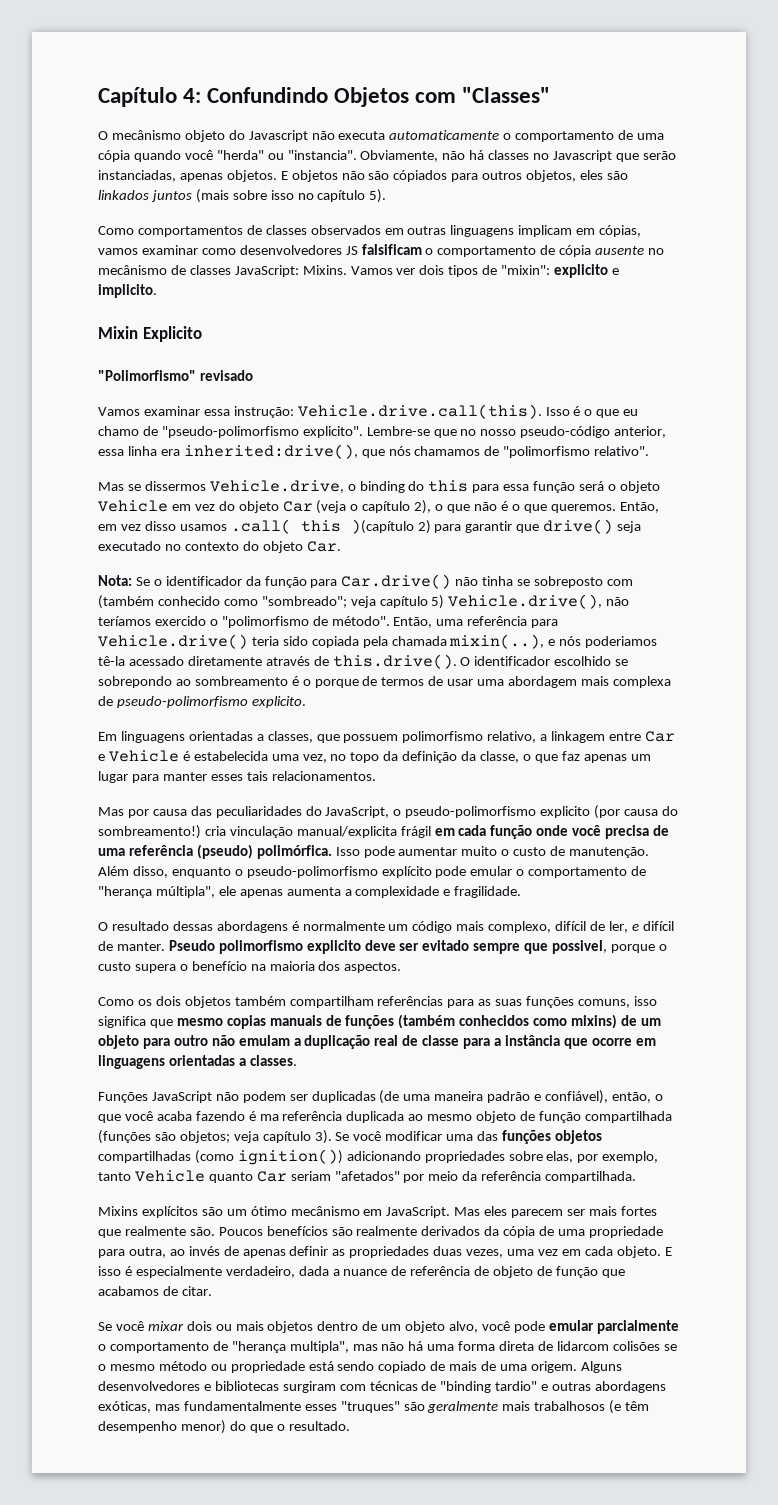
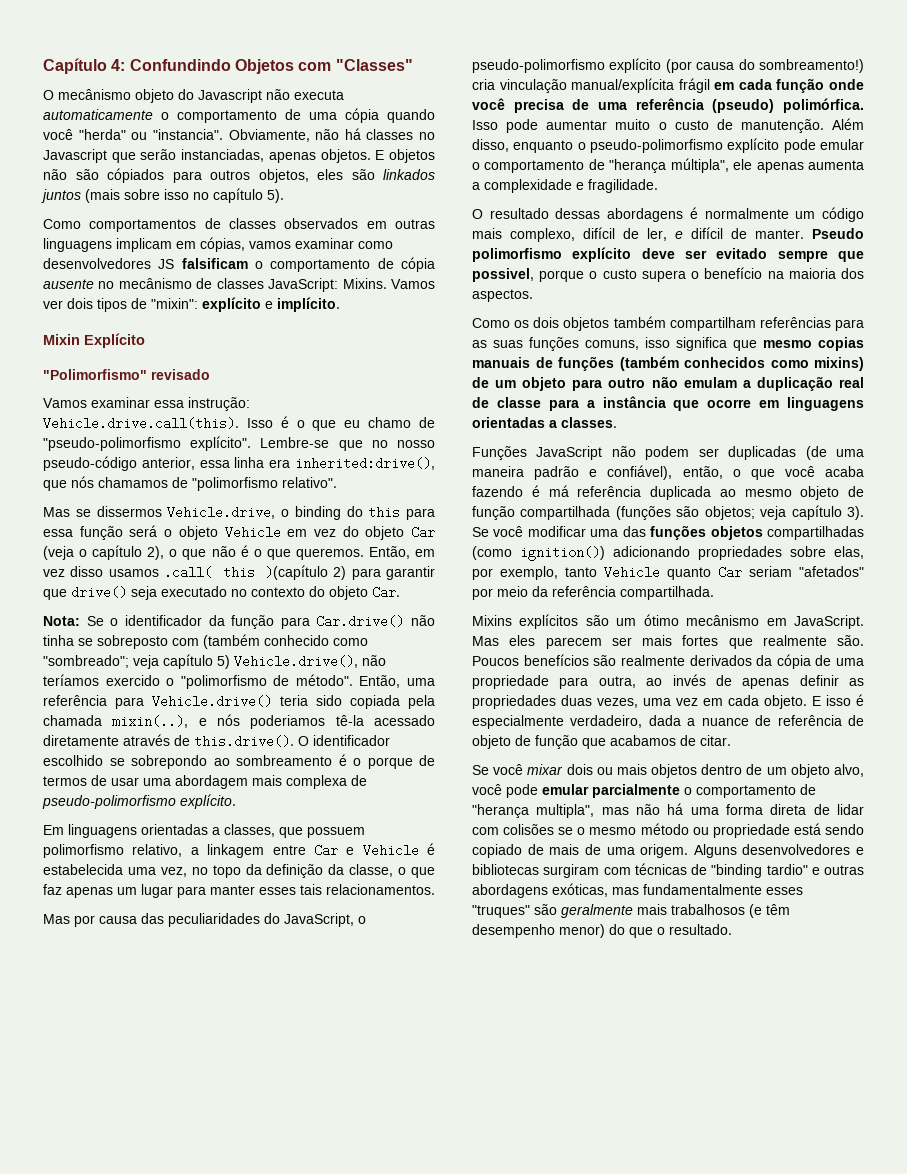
- Vamos ver dois tipos de "mixin": explicito e implicito.
+ Vamos ver dois tipos de "mixin": explícito e implícito.
- Mixin Explicito
+ Mixin Explícito
- Vamos examinar essa instrução: Vehicle.drive.call(this). Isso é o que eu chamo de "pseudo-polimorfismo explicito".
+ Vamos examinar essa instrução: Vehicle.drive.call(this). Isso é o que eu chamo de "pseudo-polimorfismo explícito".
- Então, uma referência para Vehicle.drive() teria sido copiada pela chamada mixin(..), e nós poderiamos tê-la acessado diretamente através de this.drive(). O identificador escolhido se sobrepondo ao sombreamento é o porque de termos de usar uma abordagem mais complexa de pseudo-polimorfismo explicito.
+ Então, uma referência para Vehicle.drive() teria sido copiada pela chamada mixin(..), e nós poderiamos tê-la acessado diretamente através de this.drive(). O identificador escolhido se sobrepondo ao sombreamento é o porque de termos de usar uma abordagem mais complexa de pseudo-polimorfismo explícito.
- Mas por causa das peculiaridades do JavaScript, o pseudo-polimorfismo explicito (por causa do sombreamento!) cria vinculação manual/explicita frágil em cada função onde você precisa de uma referência (pseudo) polimórfica.
+ Mas por causa das peculiaridades do JavaScript, o pseudo-polimorfismo explícito (por causa do sombreamento!) cria vinculação manual/explícita frágil em cada função onde você precisa de uma referência (pseudo) polimórfica.
- Pseudo polimorfismo explicito deve ser evitado sempre que possivel, porque o custo supera o benefício na maioria dos aspectos.
+ Pseudo polimorfismo explícito deve ser evitado sempre que possivel, porque o custo supera o benefício na maioria dos aspectos.
- Funções JavaScript não podem ser duplicadas (de uma maneira padrão e confiável), então, o que você acaba fazendo é ma referência duplicada ao mesmo objeto de função compartilhada (funções são objetos; veja capítulo 3).
+ Funções JavaScript não podem ser duplicadas (de uma maneira padrão e confiável), então, o que você acaba fazendo é má referência duplicada ao mesmo objeto de função compartilhada (funções são objetos; veja capítulo 3).
- Se você mixar dois ou mais objetos dentro de um objeto alvo, você pode emular parcialmente o comportamento de "herança multipla", mas não há uma forma direta de lidarcom colisões se o mesmo método ou propriedade está sendo copiado de mais de uma origem.
+ Se você mixar dois ou mais objetos dentro de um objeto alvo, você pode emular parcialmente o comportamento de "herança multipla", mas não há uma forma direta de lidar com colisões se o mesmo método ou propriedade está sendo copiado de mais de uma origem.

